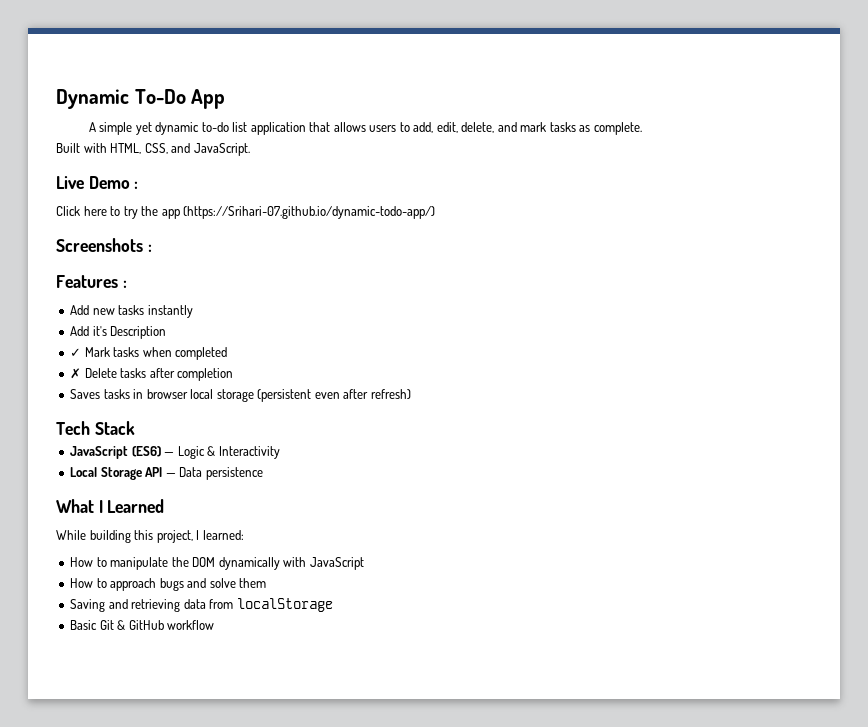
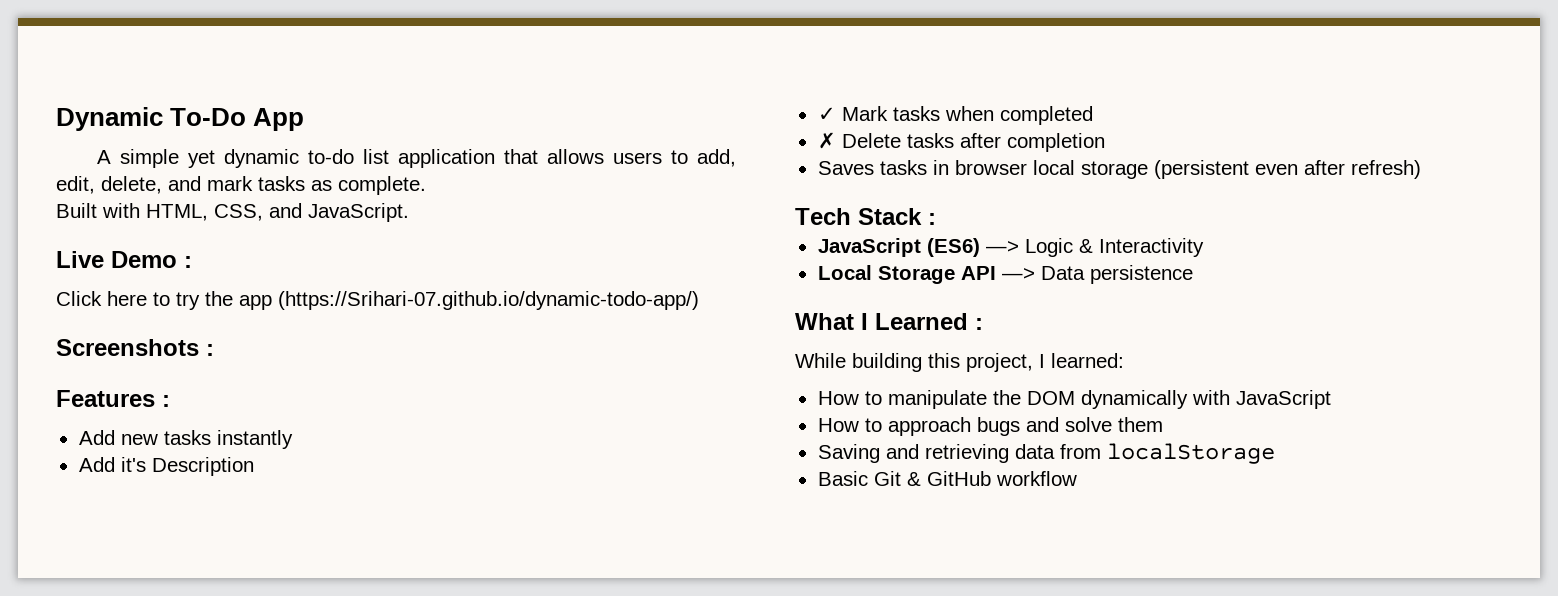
- Tech Stack
+ Tech Stack :
- JavaScript (ES6) — Logic & Interactivity
+ JavaScript (ES6) —> Logic & Interactivity
- Local Storage API — Data persistence
+ Local Storage API —> Data persistence
- What I Learned
+ What I Learned :

